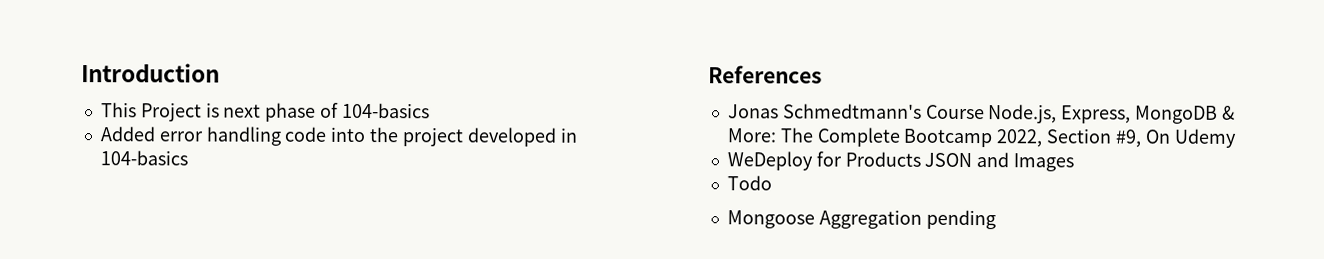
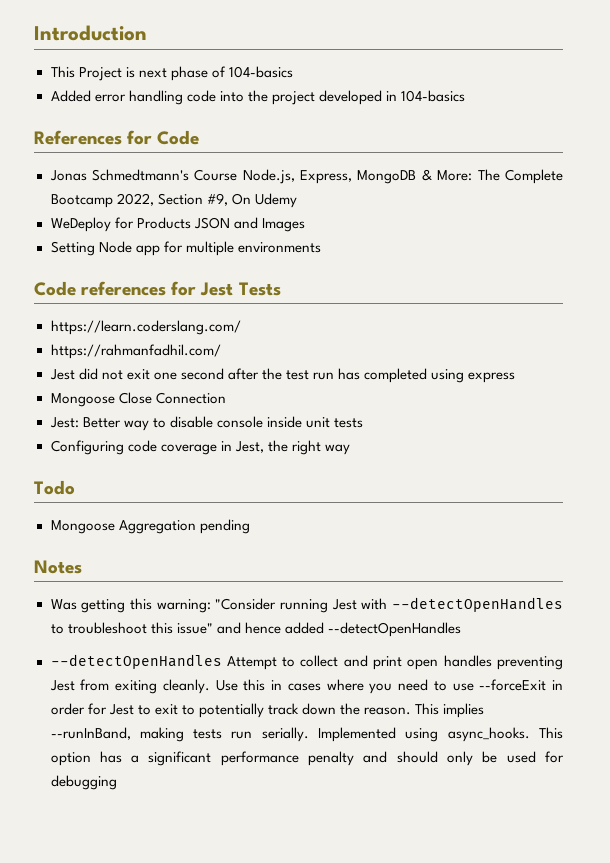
- References
+ References for Code
+ Setting Node app for multiple environments
+ Code references for Jest Tests
+ https://learn.coderslang.com/
+ https://rahmanfadhil.com/
+ Jest did not exit one second after the test run has completed using express
+ Mongoose Close Connection
+ Jest: Better way to disable console inside unit tests
+ Configuring code coverage in Jest, the right way
  Todo
  Mongoose Aggregation pending
+ Notes
+ Was getting this warning: "Consider running Jest with --detectOpenHandles to troubleshoot this issue" and hence added --detectOpenHandles
+ --detectOpenHandles Attempt to collect and print open handles preventing Jest from exiting cleanly. Use this in cases where you need to use --forceExit in order for Jest to exit to potentially track down the reason. This implies --runInBand, making tests run serially. Implemented using async_hooks. This option has a significant performance penalty and should only be used for debugging

